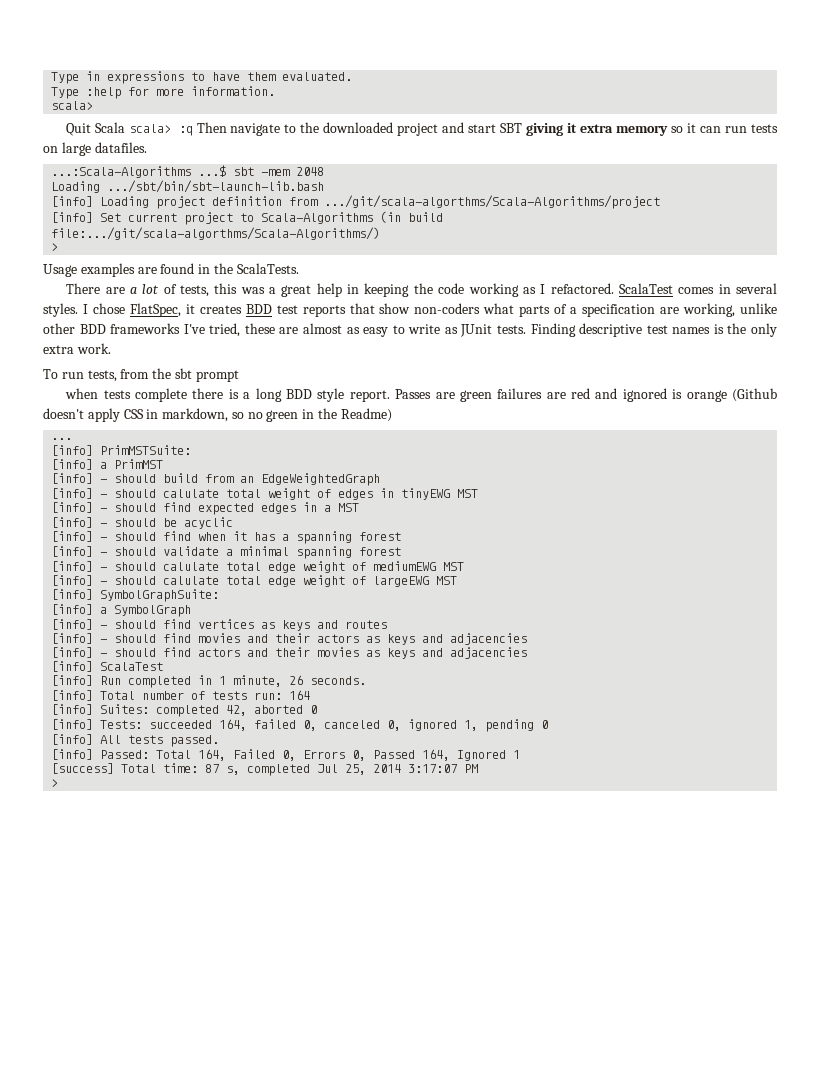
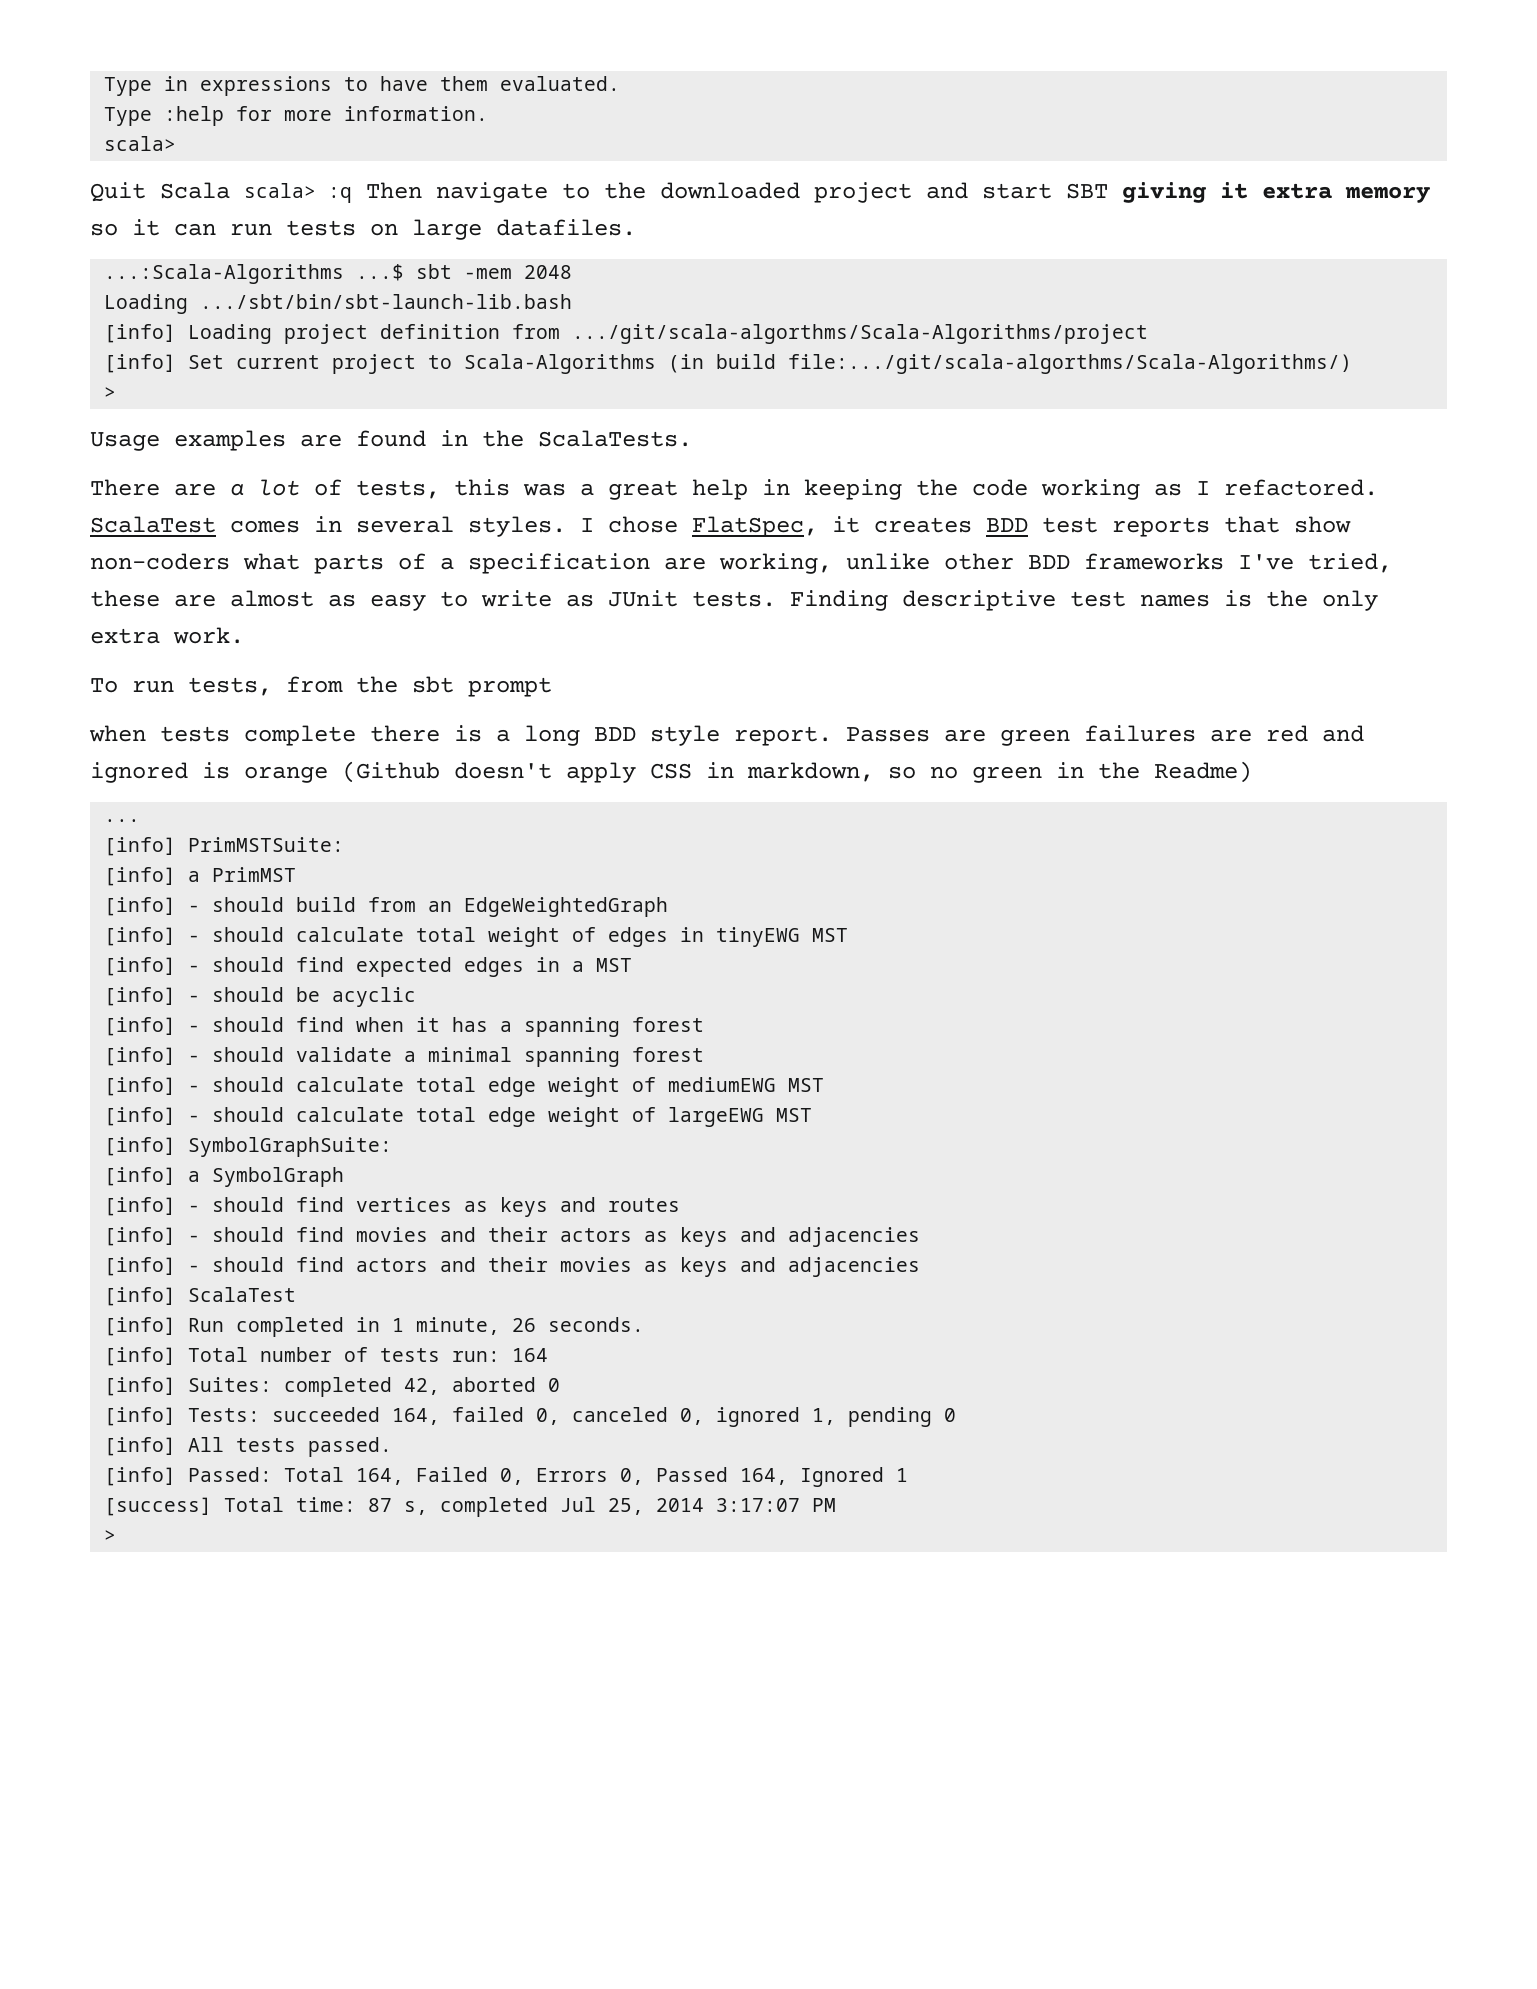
- [info] - should calulate total weight of edges in tinyEWG MST
+ [info] - should calculate total weight of edges in tinyEWG MST
- [info] - should calulate total edge weight of mediumEWG MST
+ [info] - should calculate total edge weight of mediumEWG MST
- [info] - should calulate total edge weight of largeEWG MST
+ [info] - should calculate total edge weight of largeEWG MST

